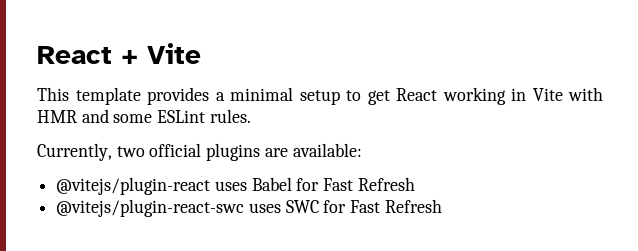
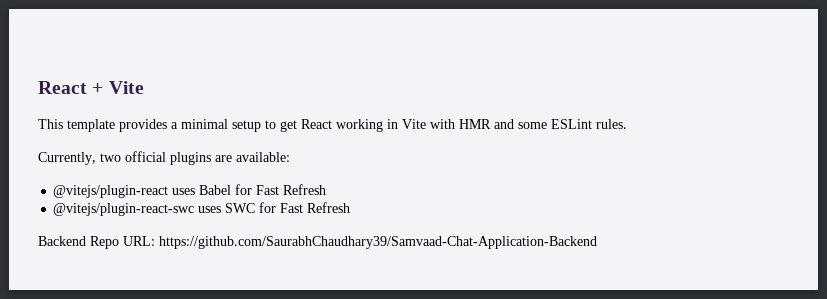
+ Backend Repo URL: https://github.com/SaurabhChaudhary39/Samvaad-Chat-Application-Backend

